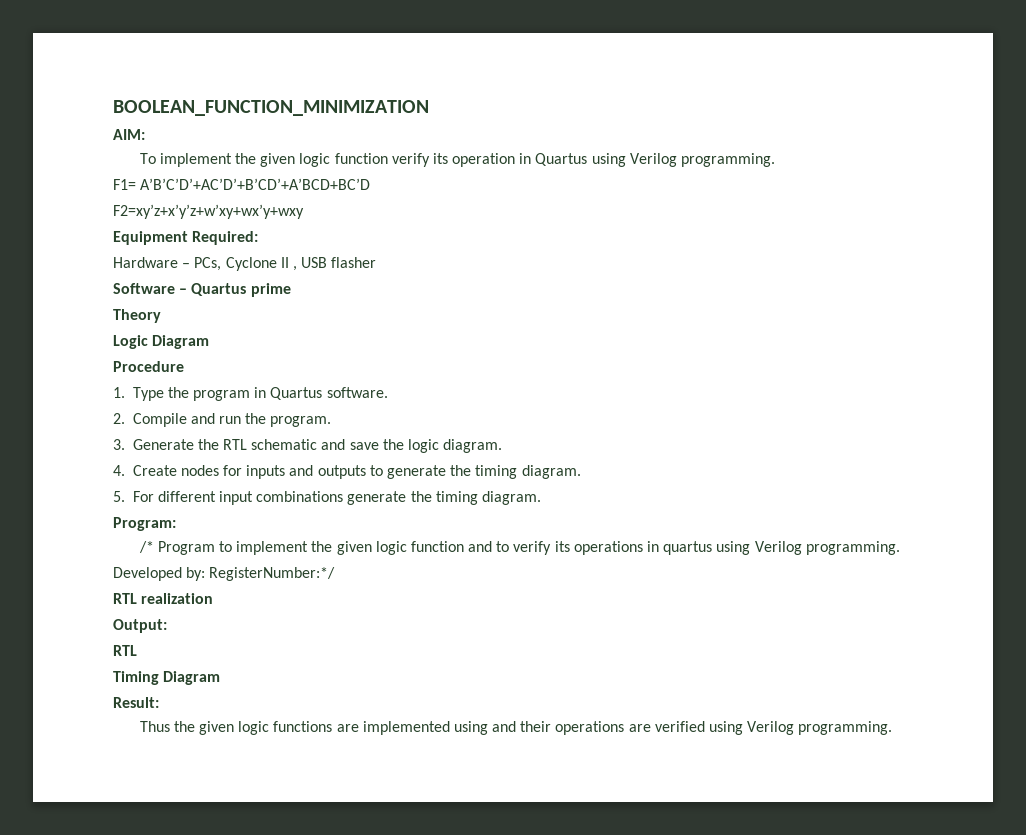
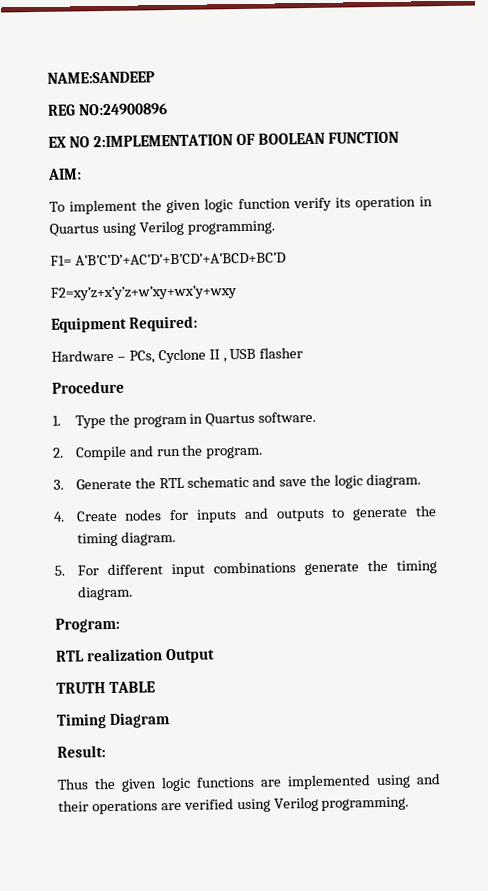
- BOOLEAN_FUNCTION_MINIMIZATION
+ NAME:SANDEEP
+ REG NO:24900896
+ EX NO 2:IMPLEMENTATION OF BOOLEAN FUNCTION
- Software – Quartus prime
- Theory
- Logic Diagram
- /* Program to implement the given logic function and to verify its operations in quartus using Verilog programming.
- Developed by: RegisterNumber:*/
- RTL realization
- Output:
- RTL
+ RTL realization Output
+ TRUTH TABLE

